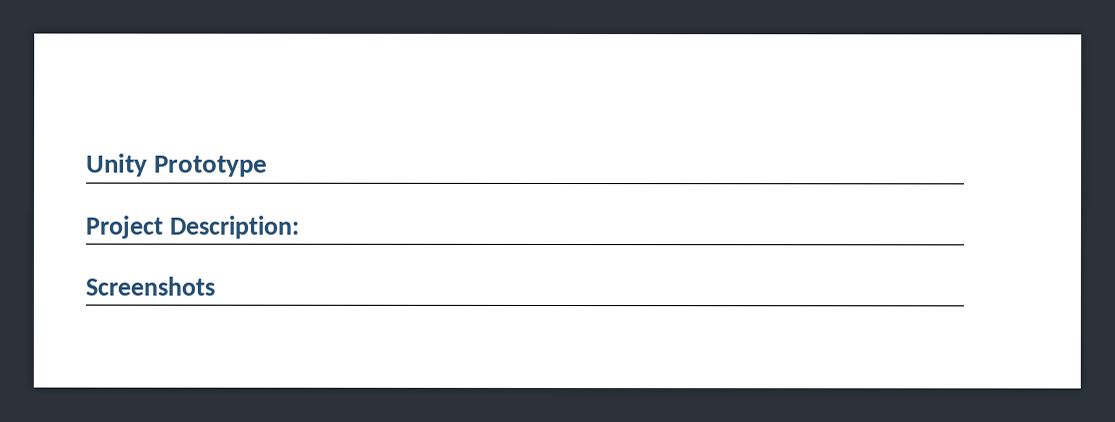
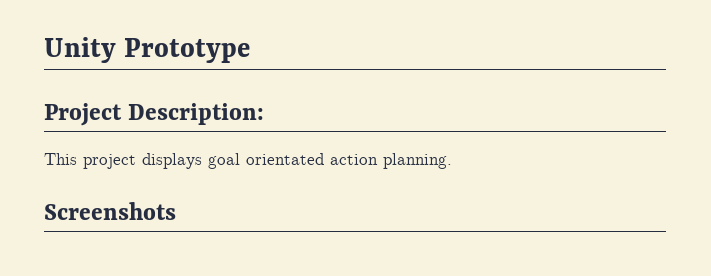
+ This project displays goal orientated action planning.

